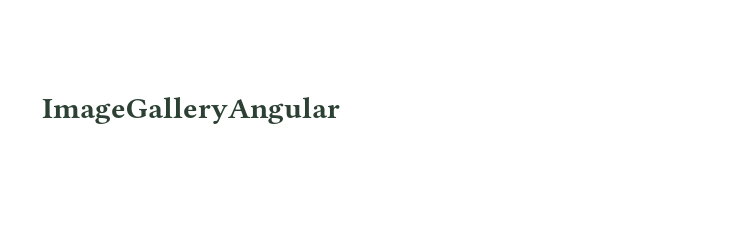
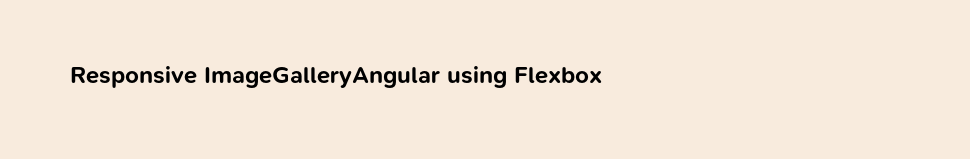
- ImageGalleryAngular
+ Responsive ImageGalleryAngular using Flexbox

